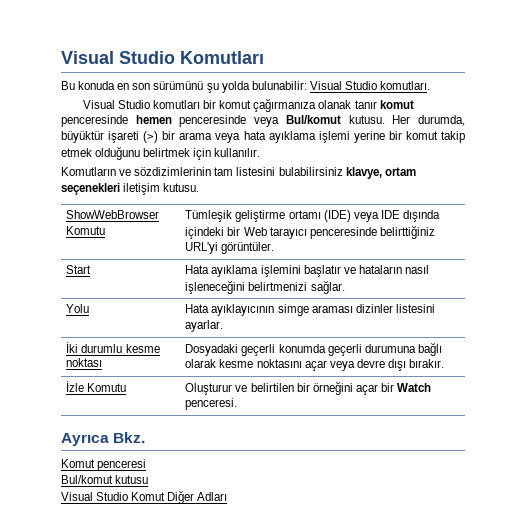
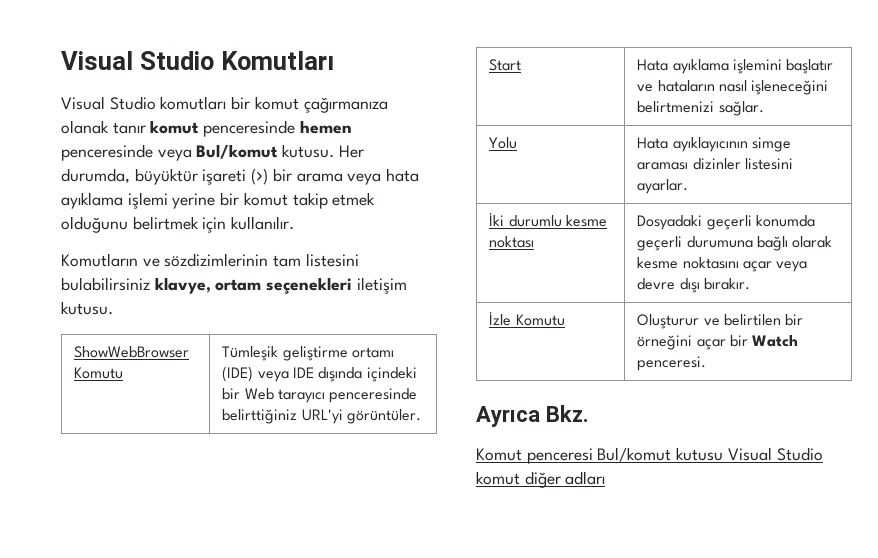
- Bu konuda en son sürümünü şu yolda bulunabilir: Visual Studio komutları.
- Komut penceresi
- Bul/komut kutusu
- Visual Studio Komut Diğer Adları
+ Komut penceresi Bul/komut kutusu Visual Studio komut diğer adları

